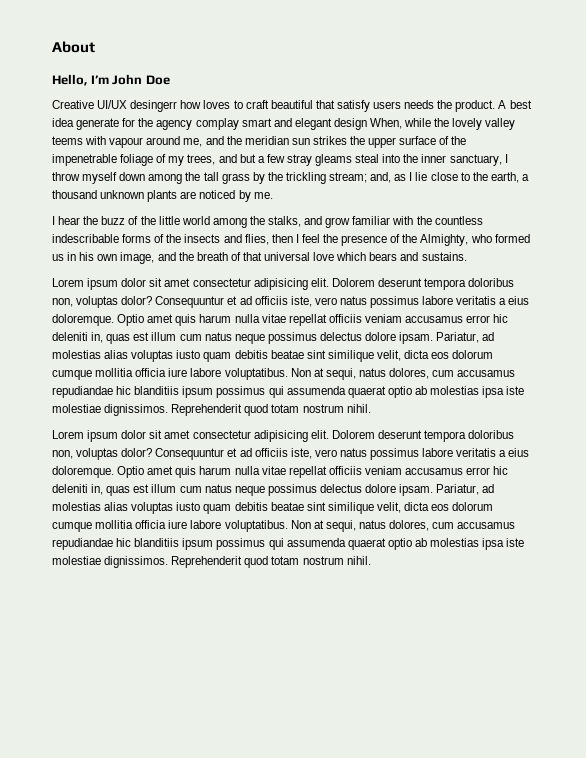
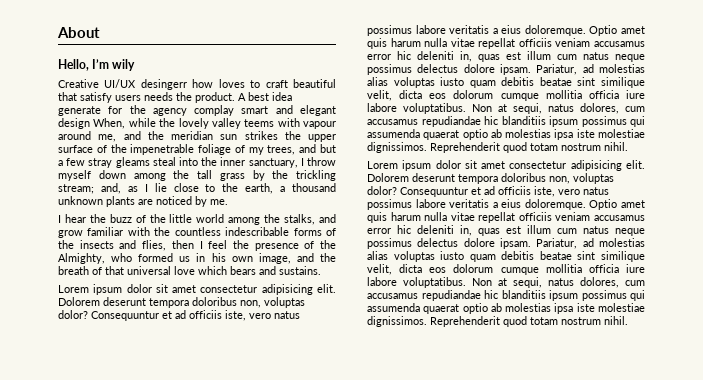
- Hello, I’m John Doe
+ Hello, I’m wily

